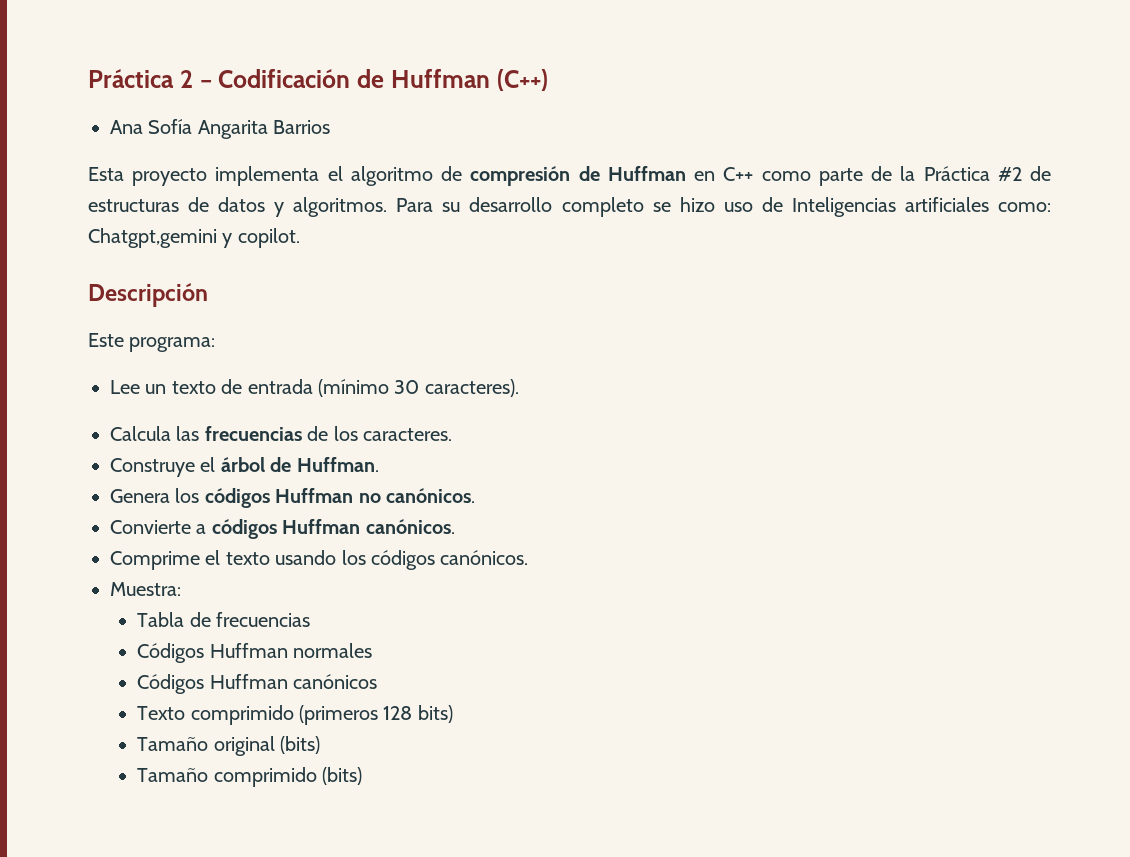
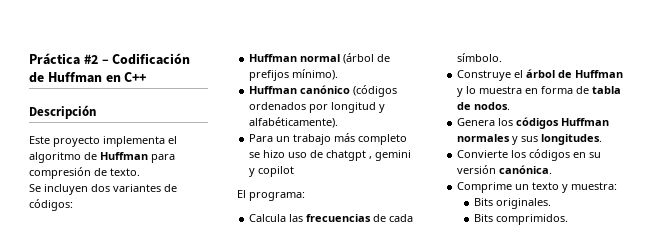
- Práctica 2 – Codificación de Huffman (C++)
- Ana Sofía Angarita Barrios
- Esta proyecto implementa el algoritmo de compresión de Huffman en C++ como parte de la Práctica #2 de estructuras de datos y algoritmos. Para su desarrollo completo se hizo uso de Inteligencias artificiales como: Chatgpt,gemini y copilot.
+ Práctica #2 – Codificación de Huffman en C++
  Descripción
- Este programa:
- Lee un texto de entrada (mínimo 30 caracteres).
+ Este proyecto implementa el algoritmo de Huffman para compresión de texto.
+ Se incluyen dos variantes de códigos:
+ Huffman normal (árbol de prefijos mínimo).
+ Huffman canónico (códigos ordenados por longitud y alfabéticamente).
+ Para un trabajo más completo se hizo uso de chatgpt , gemini y copilot
+ El programa:
- Calcula las frecuencias de los caracteres.
+ Calcula las frecuencias de cada símbolo.
- Construye el árbol de Huffman.
- Genera los códigos Huffman no canónicos.
- Convierte a códigos Huffman canónicos.
- Comprime el texto usando los códigos canónicos.
- Muestra:
- Tabla de frecuencias
- Códigos Huffman normales
- Códigos Huffman canónicos
- Texto comprimido (primeros 128 bits)
- Tamaño original (bits)
- Tamaño comprimido (bits)
+ Construye el árbol de Huffman y lo muestra en forma de tabla de nodos.
+ Genera los códigos Huffman normales y sus longitudes.
+ Convierte los códigos en su versión canónica.
+ Comprime un texto y muestra:
+ Bits originales.
+ Bits comprimidos.

